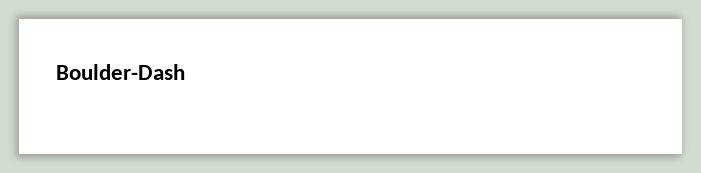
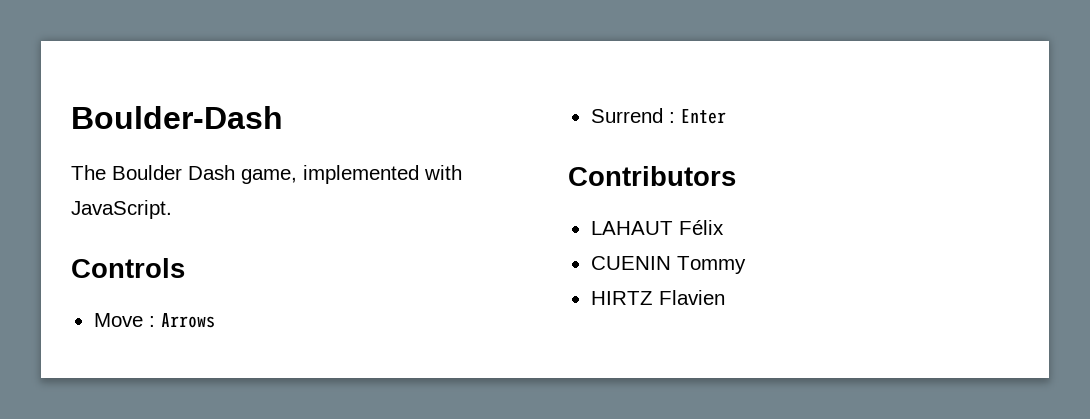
+ The Boulder Dash game, implemented with JavaScript.
+ Controls
+ Move : Arrows
+ Surrend : Enter
+ Contributors
+ LAHAUT Félix
+ CUENIN Tommy
+ HIRTZ Flavien

